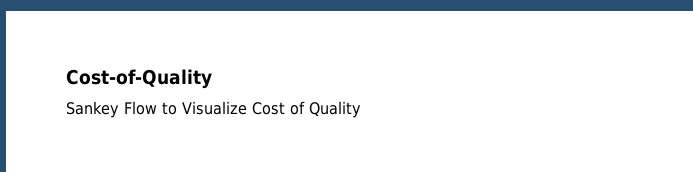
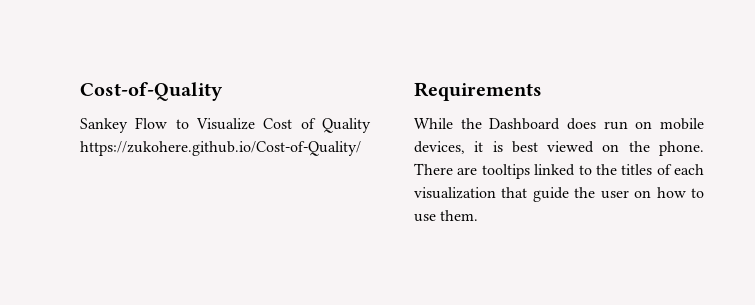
- Sankey Flow to Visualize Cost of Quality
+ Sankey Flow to Visualize Cost of Quality https://zukohere.github.io/Cost-of-Quality/
+ Requirements
+ While the Dashboard does run on mobile devices, it is best viewed on the phone. There are tooltips linked to the titles of each visualization that guide the user on how to use them.

